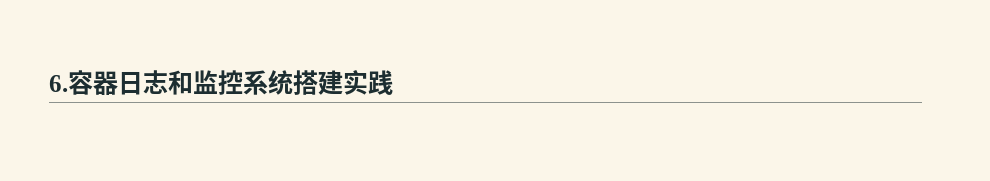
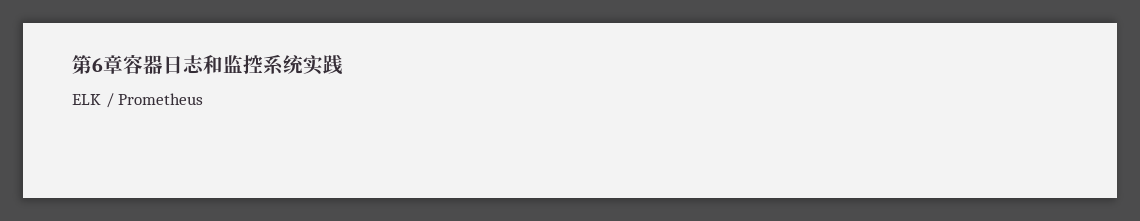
- 6.容器日志和监控系统搭建实践
+ 第6章容器日志和监控系统实践
+ ELK / Prometheus

